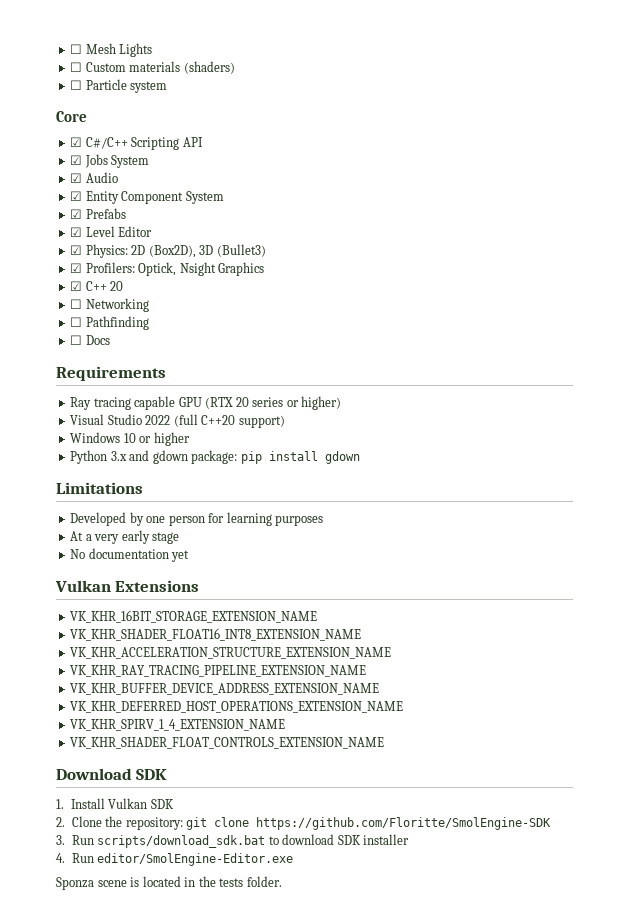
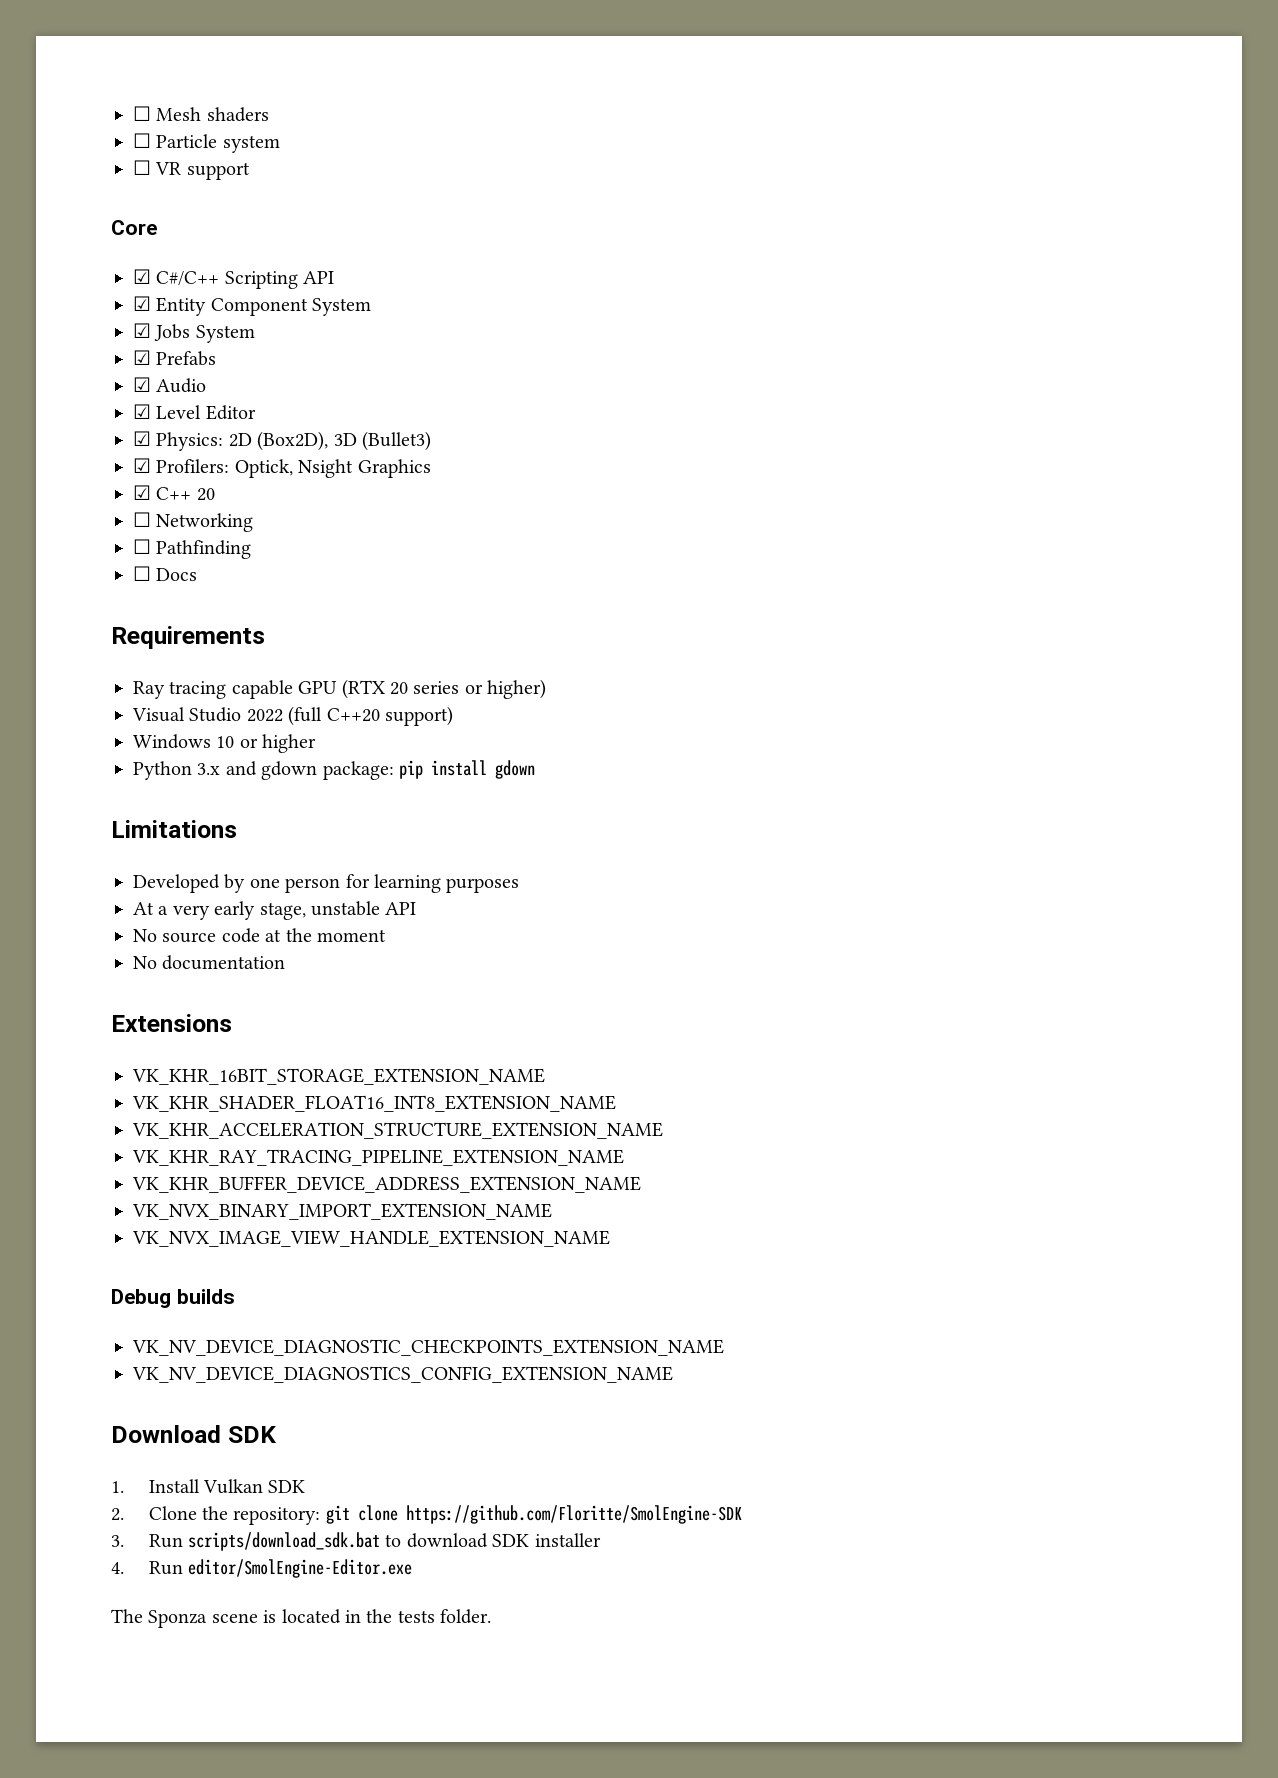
- ☐ Mesh Lights
- ☐ Custom materials (shaders)
+ ☐ Mesh shaders
+ ☐ VR support
- ☑ Jobs System
- ☑ Audio
+ ☑ Jobs System
+ ☑ Audio
- At a very early stage
+ At a very early stage, unstable API
+ No source code at the moment
- No documentation yet
- Vulkan Extensions
+ No documentation
+ Extensions
- VK_KHR_DEFERRED_HOST_OPERATIONS_EXTENSION_NAME
- VK_KHR_SPIRV_1_4_EXTENSION_NAME
- VK_KHR_SHADER_FLOAT_CONTROLS_EXTENSION_NAME
+ VK_NVX_BINARY_IMPORT_EXTENSION_NAME
+ VK_NVX_IMAGE_VIEW_HANDLE_EXTENSION_NAME
+ Debug builds
+ VK_NV_DEVICE_DIAGNOSTIC_CHECKPOINTS_EXTENSION_NAME
+ VK_NV_DEVICE_DIAGNOSTICS_CONFIG_EXTENSION_NAME
- Sponza scene is located in the tests folder.
+ The Sponza scene is located in the tests folder.

